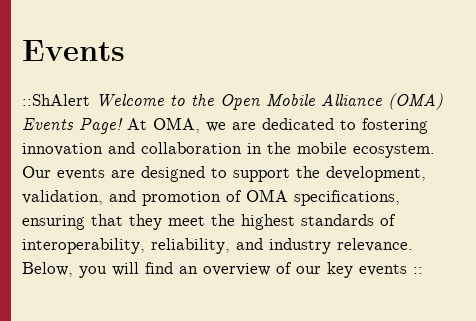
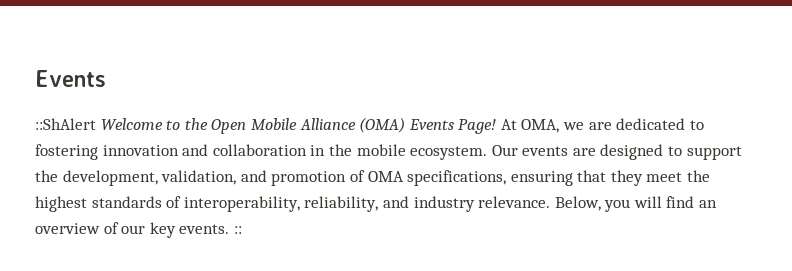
- Below, you will find an overview of our key events ::
+ Below, you will find an overview of our key events. ::

